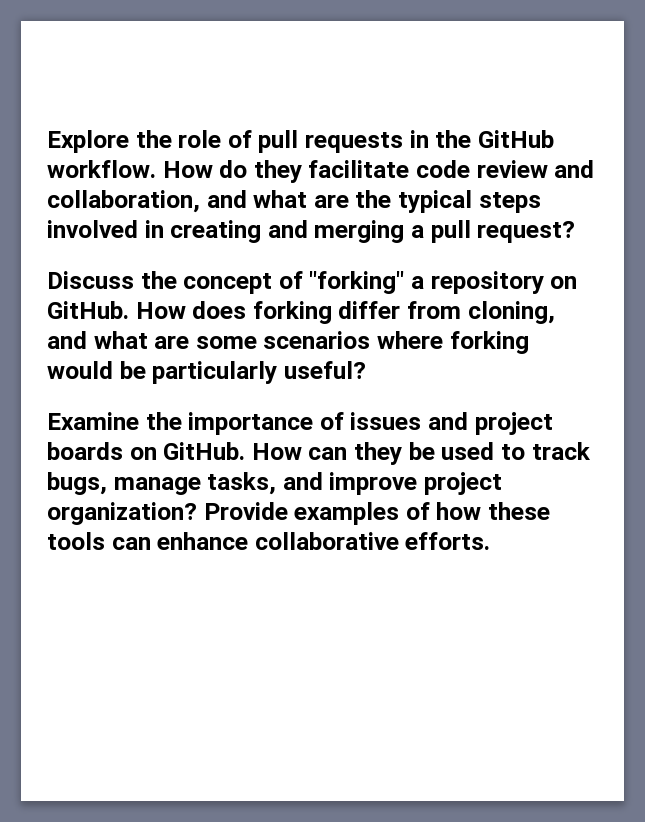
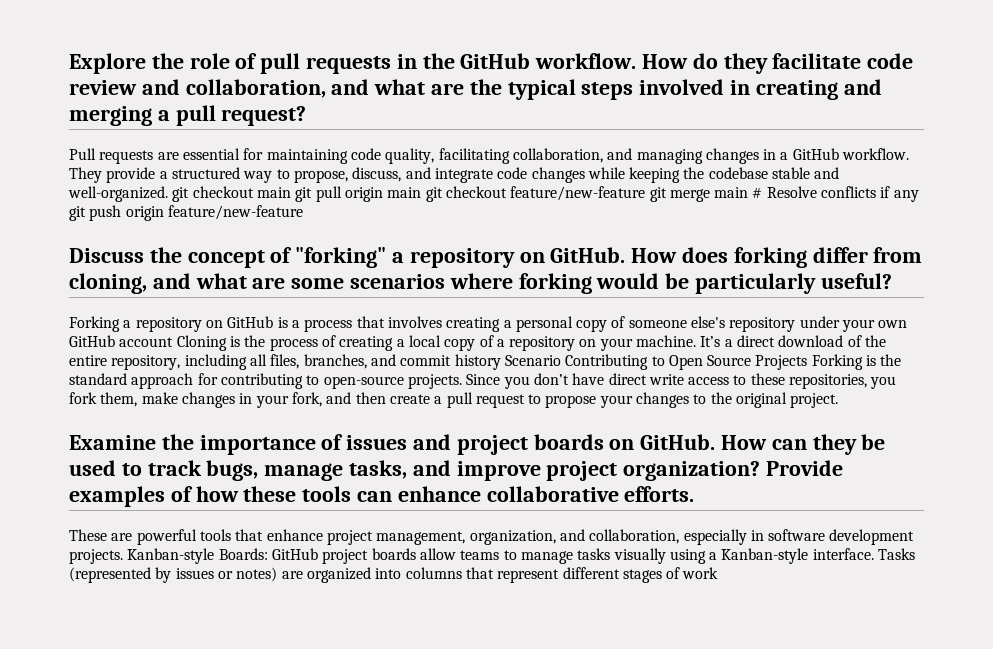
+ Pull requests are essential for maintaining code quality, facilitating collaboration, and managing changes in a GitHub workflow. They provide a structured way to propose, discuss, and integrate code changes while keeping the codebase stable and well-organized. git checkout main git pull origin main git checkout feature/new-feature git merge main # Resolve conflicts if any git push origin feature/new-feature
+ Forking a repository on GitHub is a process that involves creating a personal copy of someone else's repository under your own GitHub account Cloning is the process of creating a local copy of a repository on your machine. It’s a direct download of the entire repository, including all files, branches, and commit history Scenario Contributing to Open Source Projects Forking is the standard approach for contributing to open-source projects. Since you don’t have direct write access to these repositories, you fork them, make changes in your fork, and then create a pull request to propose your changes to the original project.
+ These are powerful tools that enhance project management, organization, and collaboration, especially in software development projects. Kanban-style Boards: GitHub project boards allow teams to manage tasks visually using a Kanban-style interface. Tasks (represented by issues or notes) are organized into columns that represent different stages of work

